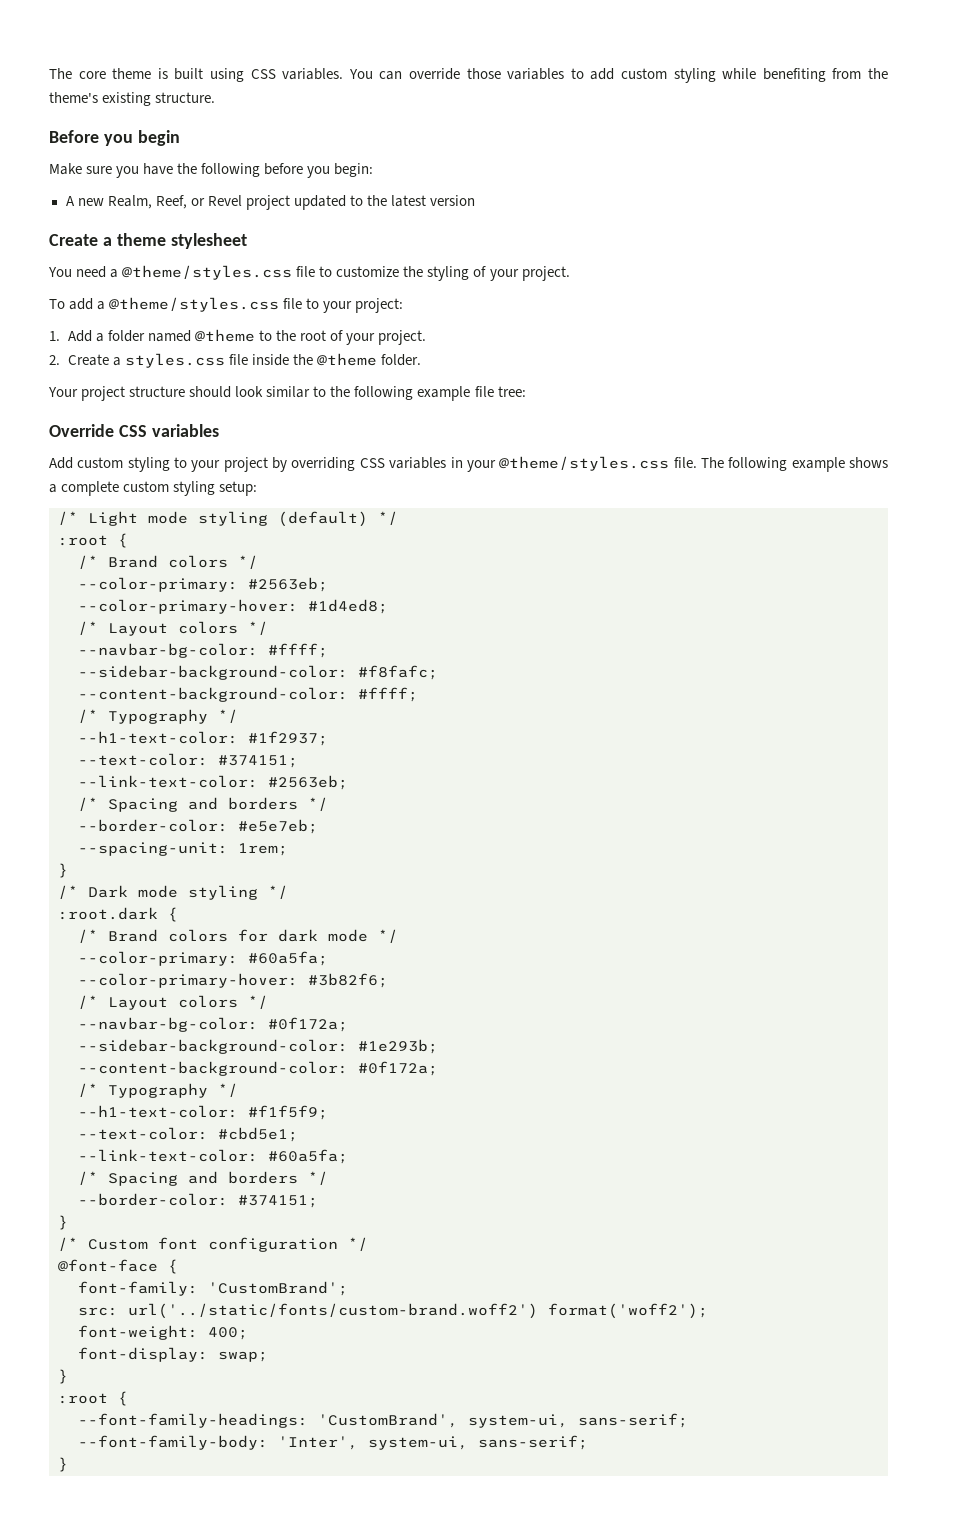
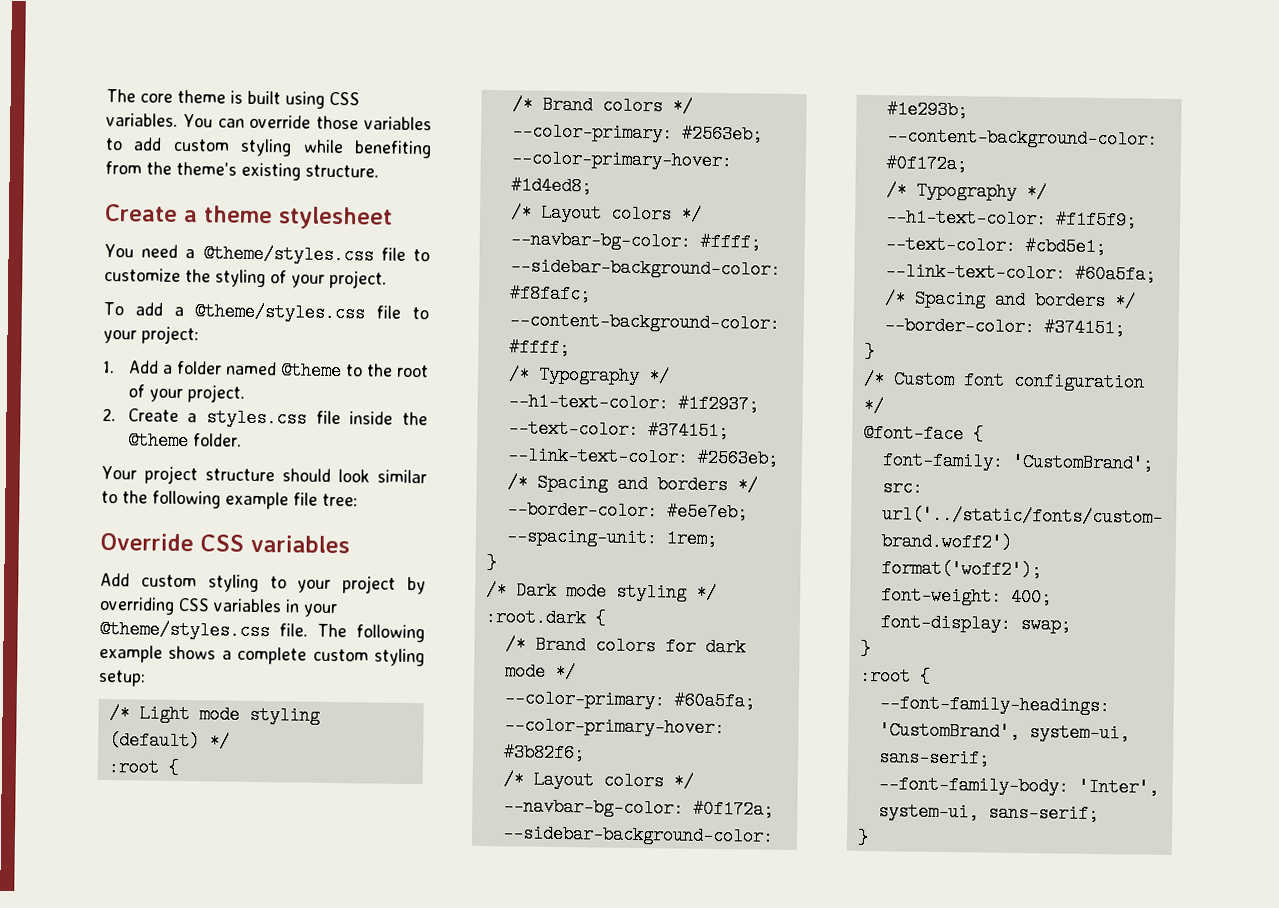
- Before you begin
- Make sure you have the following before you begin:
- A new Realm, Reef, or Revel project updated to the latest version

